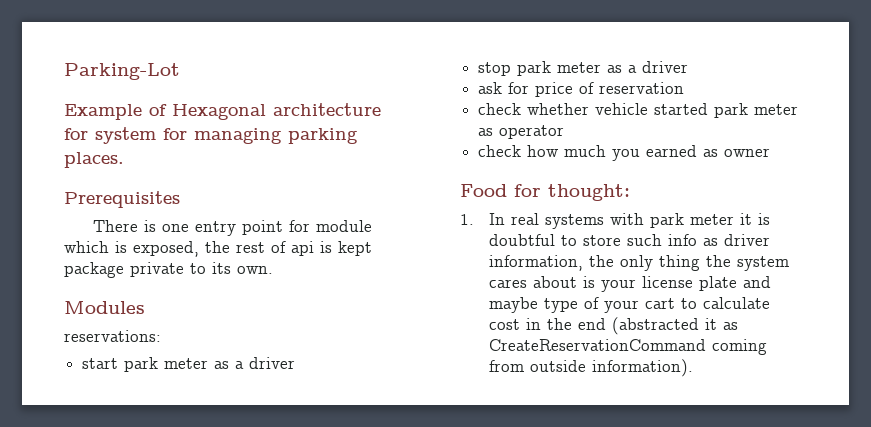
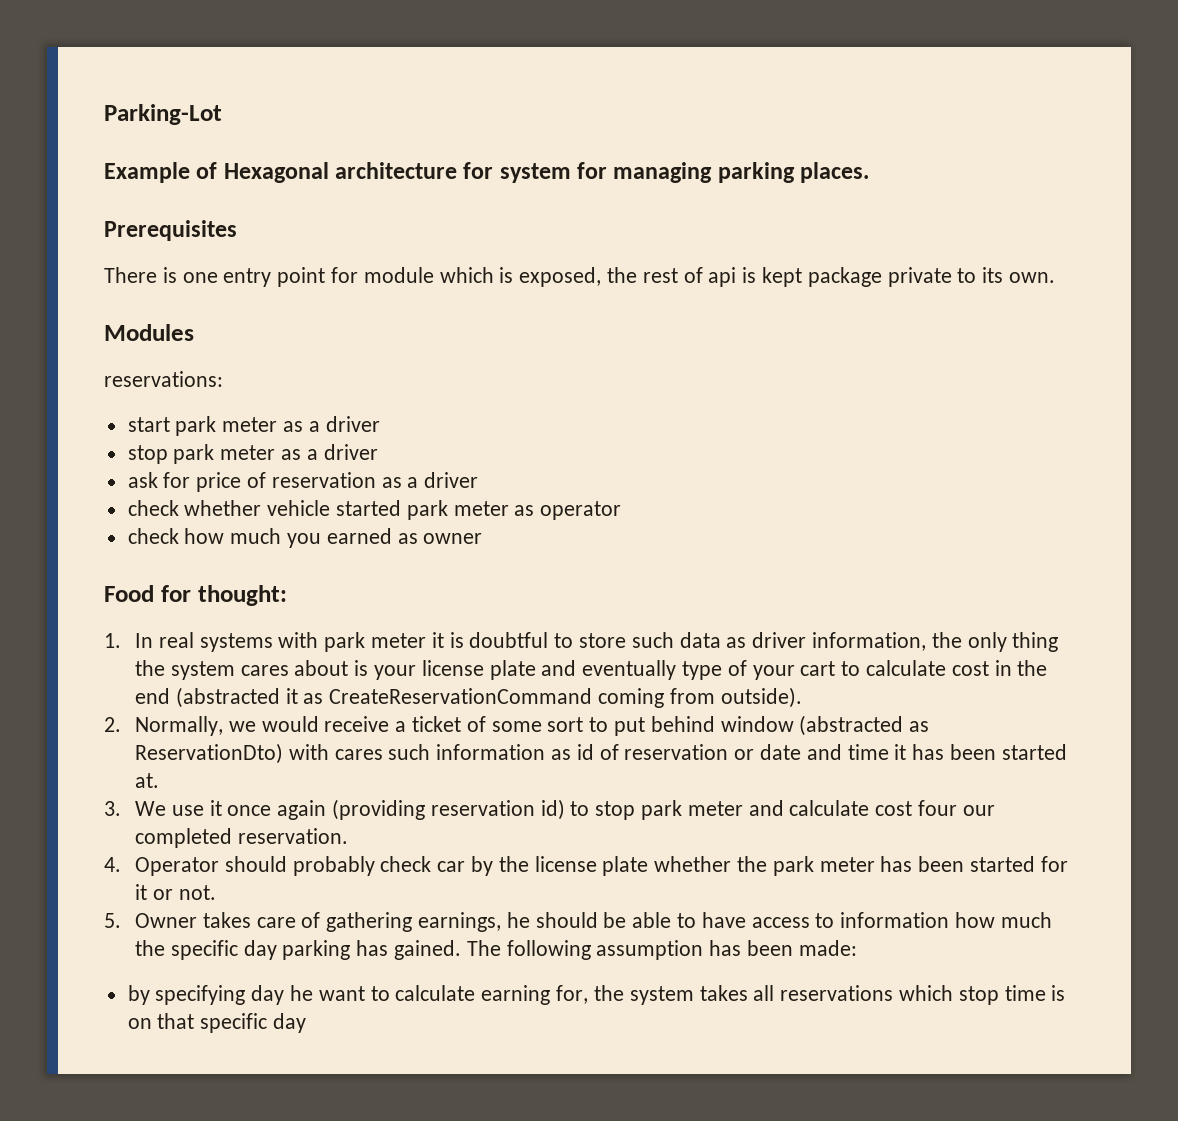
- ask for price of reservation
+ ask for price of reservation as a driver
- 1. In real systems with park meter it is doubtful to store such info as driver information, the only thing the system cares about is your license plate and maybe type of your cart to calculate cost in the end (abstracted it as CreateReservationCommand coming from outside information).
+ 1. In real systems with park meter it is doubtful to store such data as driver information, the only thing the system cares about is your license plate and eventually type of your cart to calculate cost in the end (abstracted it as CreateReservationCommand coming from outside).
+ 2. Normally, we would receive a ticket of some sort to put behind window (abstracted as ReservationDto) with cares such information as id of reservation or date and time it has been started at.
+ 3. We use it once again (providing reservation id) to stop park meter and calculate cost four our completed reservation.
+ 4. Operator should probably check car by the license plate whether the park meter has been started for it or not.
+ 5. Owner takes care of gathering earnings, he should be able to have access to information how much the specific day parking has gained. The following assumption has been made:
+ by specifying day he want to calculate earning for, the system takes all reservations which stop time is on that specific day

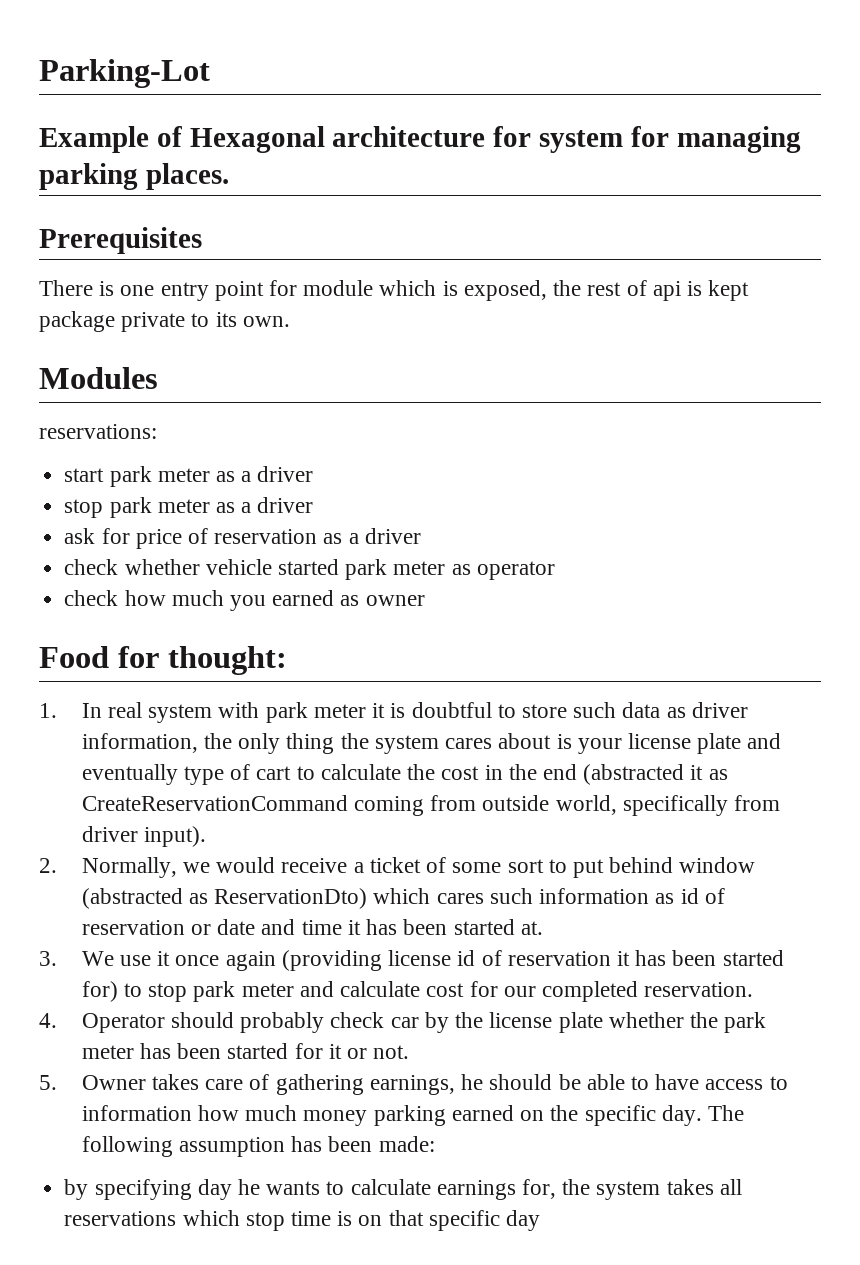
- 1. In real systems with park meter it is doubtful to store such data as driver information, the only thing the system cares about is your license plate and eventually type of your cart to calculate cost in the end (abstracted it as CreateReservationCommand coming from outside).
+ 1. In real system with park meter it is doubtful to store such data as driver information, the only thing the system cares about is your license plate and eventually type of cart to calculate the cost in the end (abstracted it as CreateReservationCommand coming from outside world, specifically from driver input).
- 2. Normally, we would receive a ticket of some sort to put behind window (abstracted as ReservationDto) with cares such information as id of reservation or date and time it has been started at.
+ 2. Normally, we would receive a ticket of some sort to put behind window (abstracted as ReservationDto) which cares such information as id of reservation or date and time it has been started at.
- 3. We use it once again (providing reservation id) to stop park meter and calculate cost four our completed reservation.
+ 3. We use it once again (providing license id of reservation it has been started for) to stop park meter and calculate cost for our completed reservation.
- 5. Owner takes care of gathering earnings, he should be able to have access to information how much the specific day parking has gained.
+ 5. Owner takes care of gathering earnings, he should be able to have access to information how much money parking earned on the specific day.
- by specifying day he want to calculate earning for, the system takes all reservations which stop time is on that specific day
+ by specifying day he wants to calculate earnings for, the system takes all reservations which stop time is on that specific day

